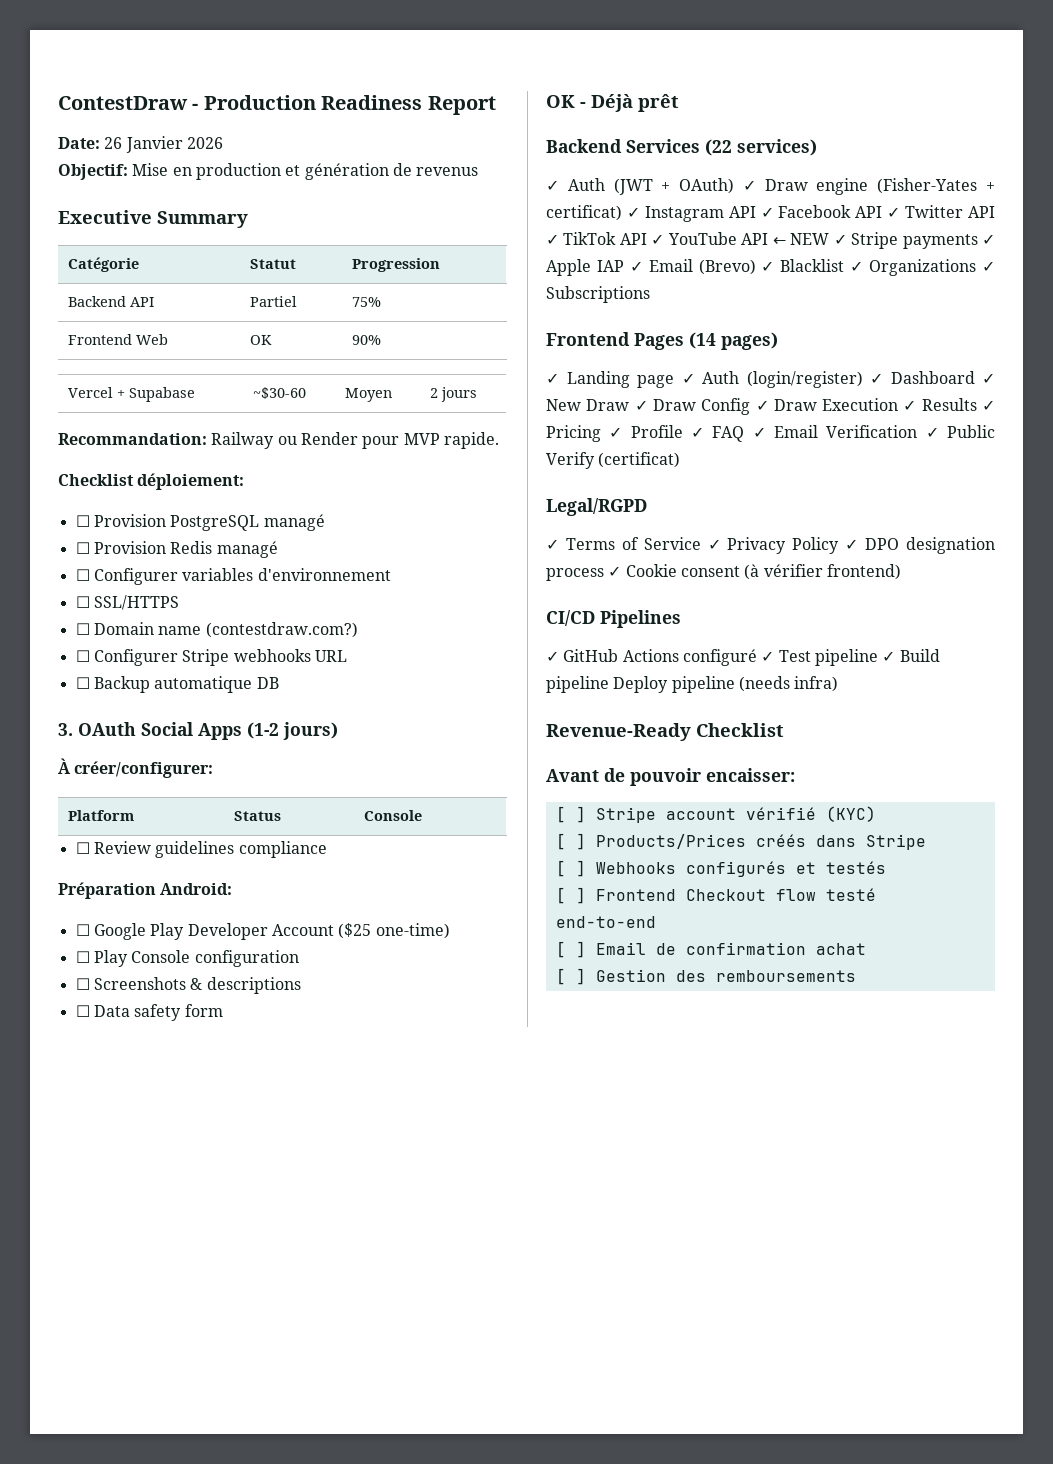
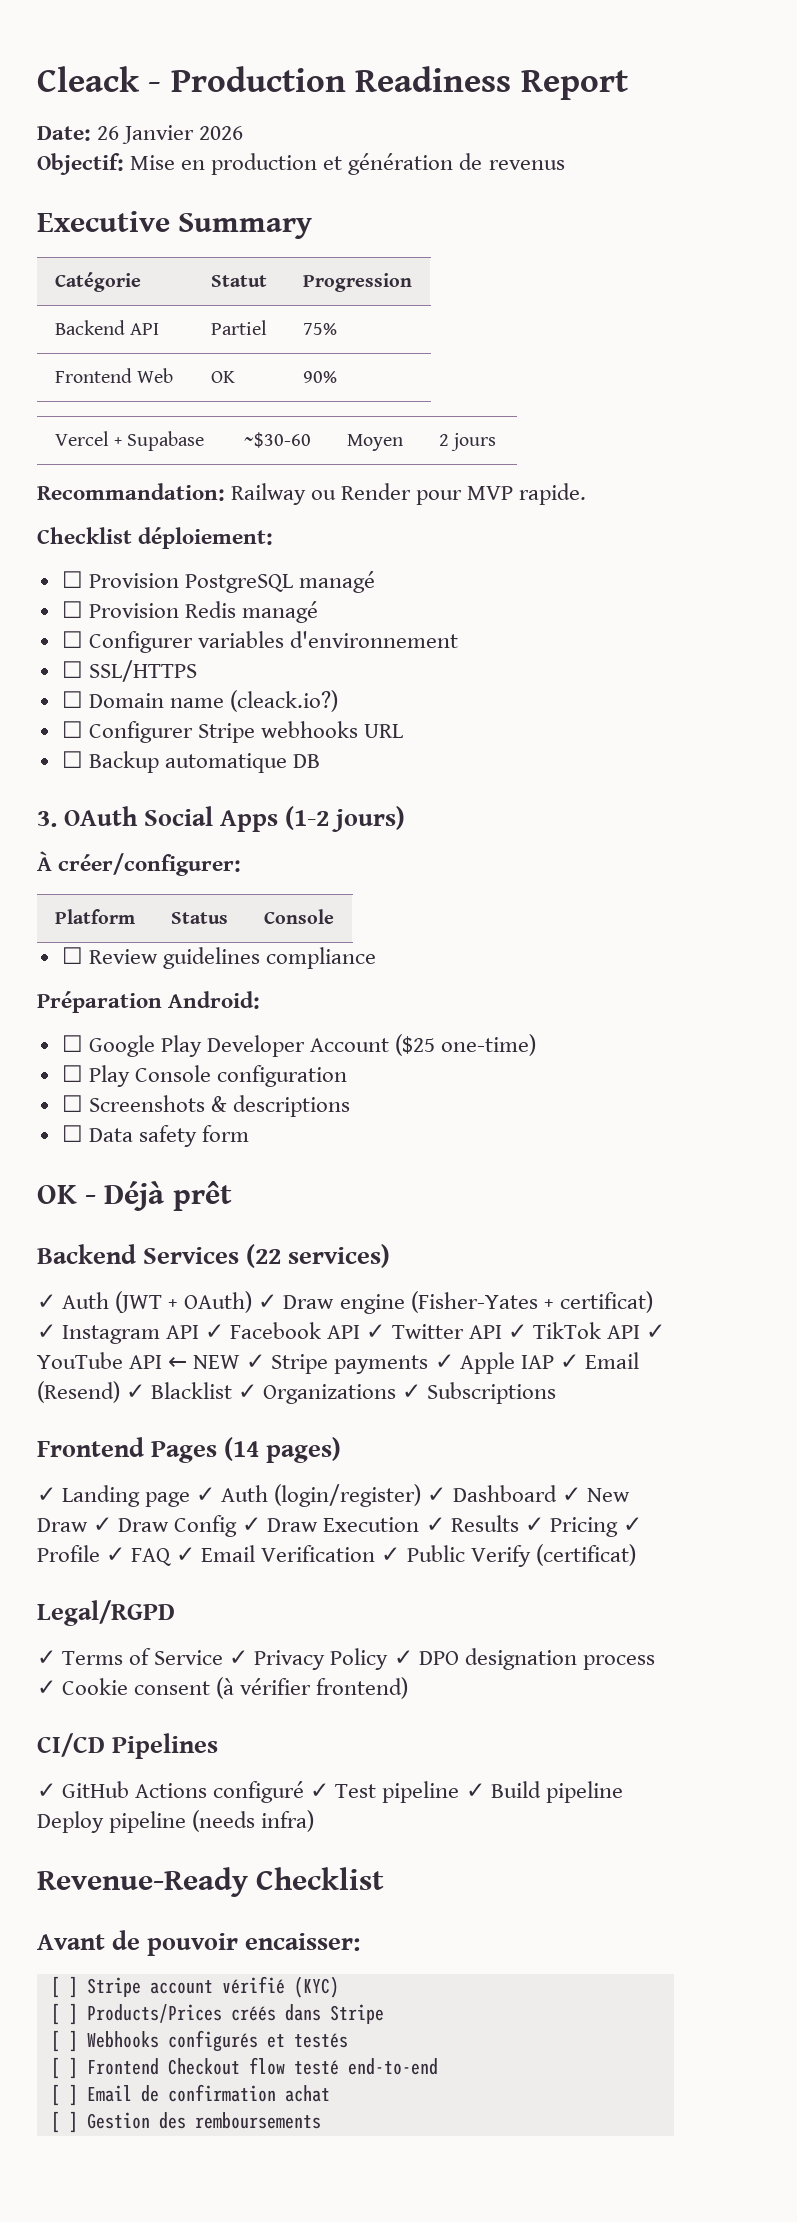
- ContestDraw - Production Readiness Report
+ Cleack - Production Readiness Report
- ☐ Domain name (contestdraw.com?)
+ ☐ Domain name (cleack.io?)
- ✓ Auth (JWT + OAuth) ✓ Draw engine (Fisher-Yates + certificat) ✓ Instagram API ✓ Facebook API ✓ Twitter API ✓ TikTok API ✓ YouTube API ← NEW ✓ Stripe payments ✓ Apple IAP ✓ Email (Brevo) ✓ Blacklist ✓ Organizations ✓ Subscriptions
+ ✓ Auth (JWT + OAuth) ✓ Draw engine (Fisher-Yates + certificat) ✓ Instagram API ✓ Facebook API ✓ Twitter API ✓ TikTok API ✓ YouTube API ← NEW ✓ Stripe payments ✓ Apple IAP ✓ Email (Resend) ✓ Blacklist ✓ Organizations ✓ Subscriptions

